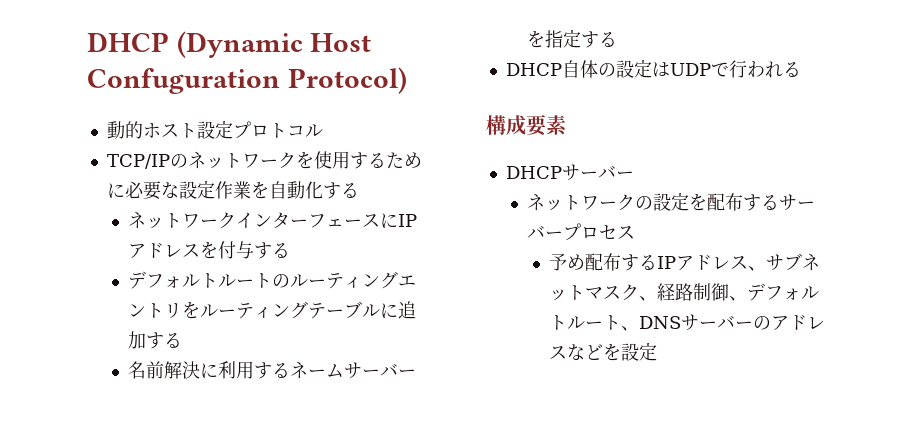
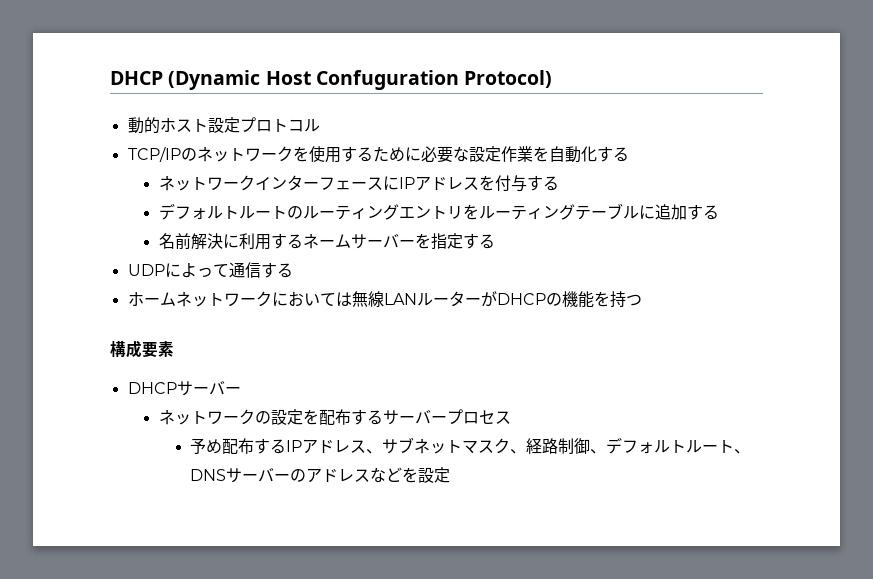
- DHCP自体の設定はUDPで行われる
+ UDPによって通信する
+ ホームネットワークにおいては無線LANルーターがDHCPの機能を持つ

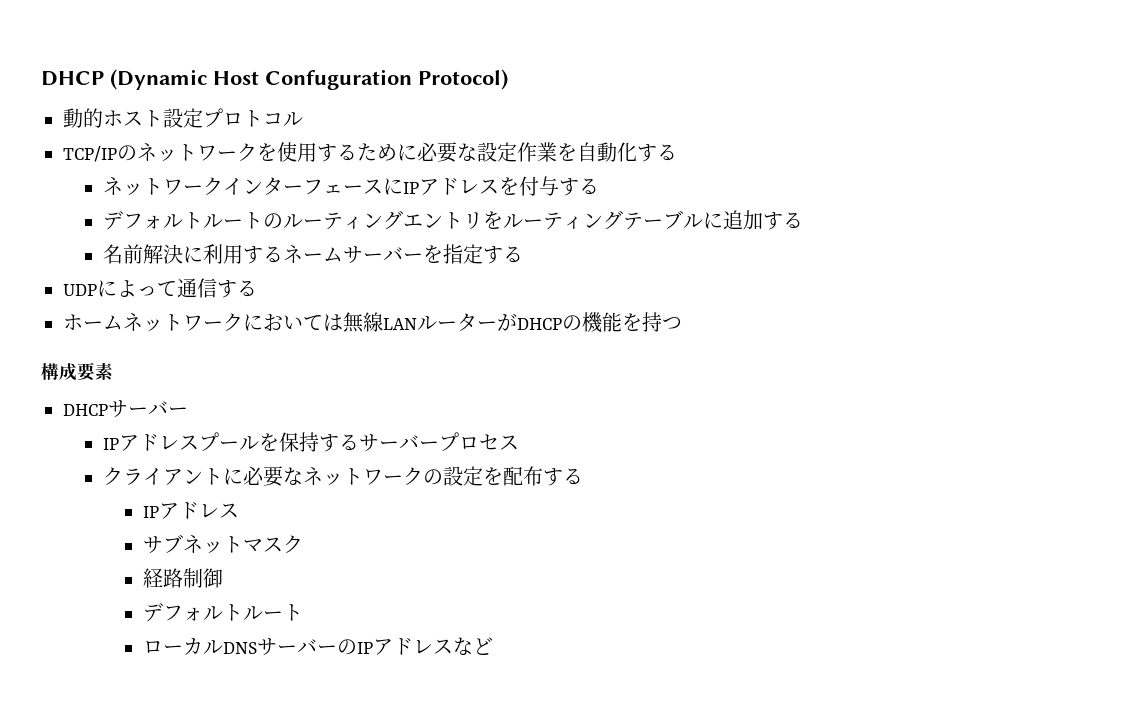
- ネットワークの設定を配布するサーバープロセス
- 予め配布するIPアドレス、サブネットマスク、経路制御、デフォルトルート、DNSサーバーのアドレスなどを設定
+ IPアドレスプールを保持するサーバープロセス
+ クライアントに必要なネットワークの設定を配布する
+ IPアドレス
+ サブネットマスク
+ 経路制御
+ デフォルトルート
+ ローカルDNSサーバーのIPアドレスなど

